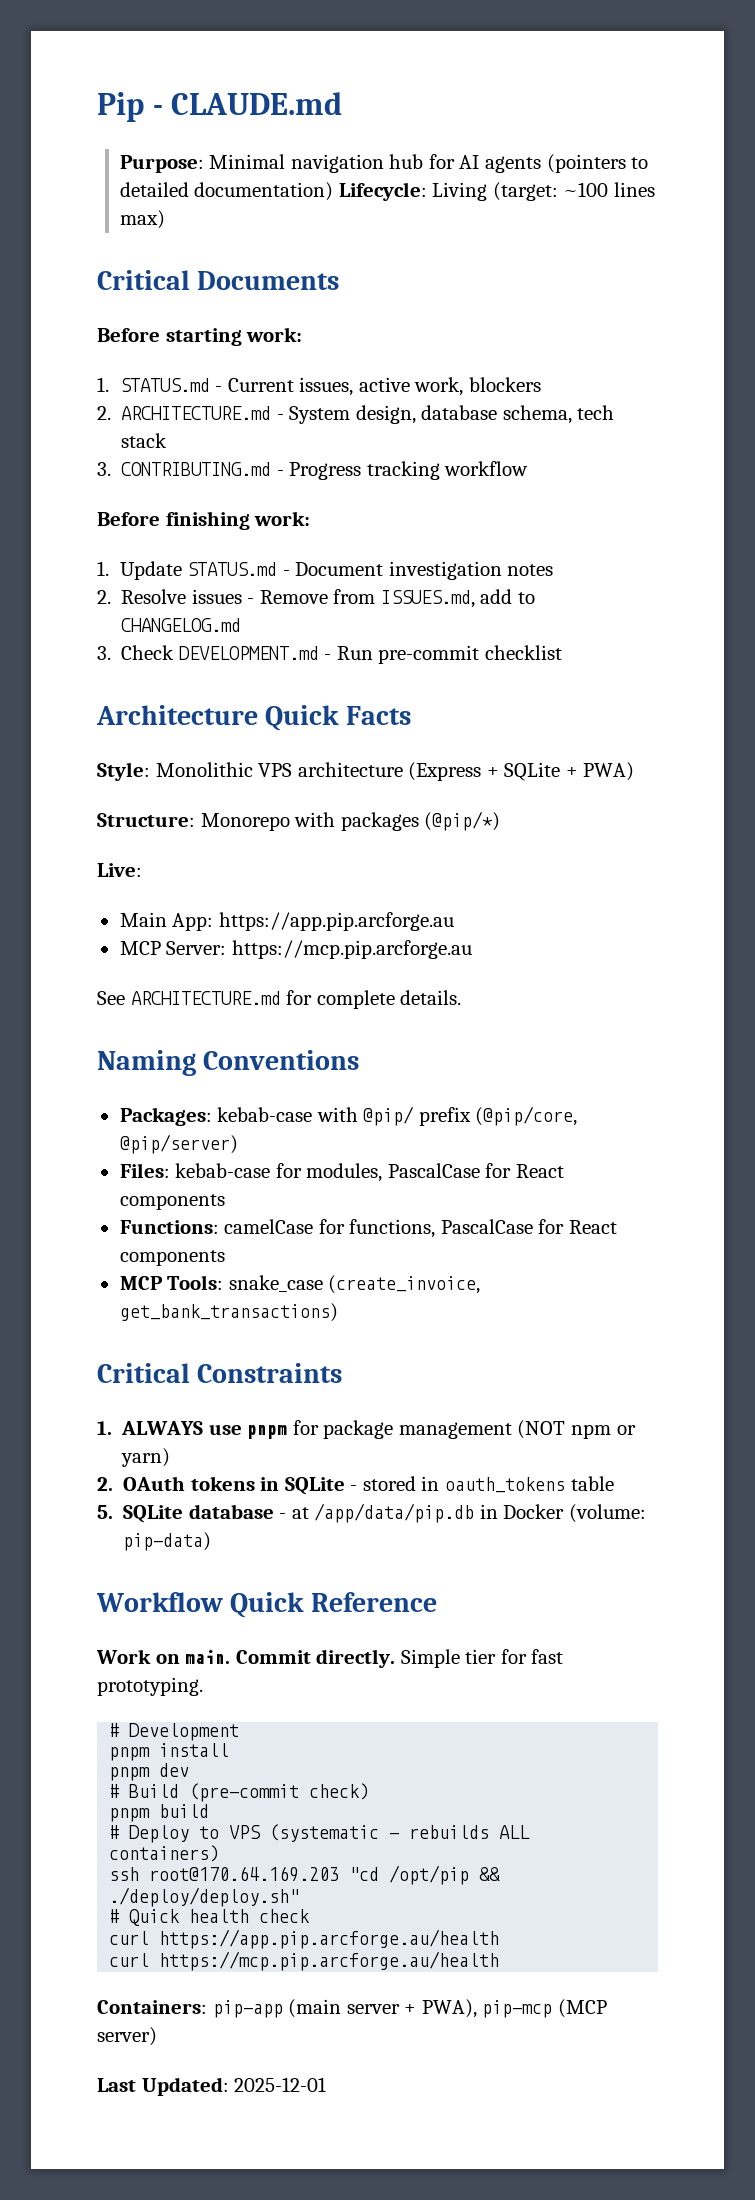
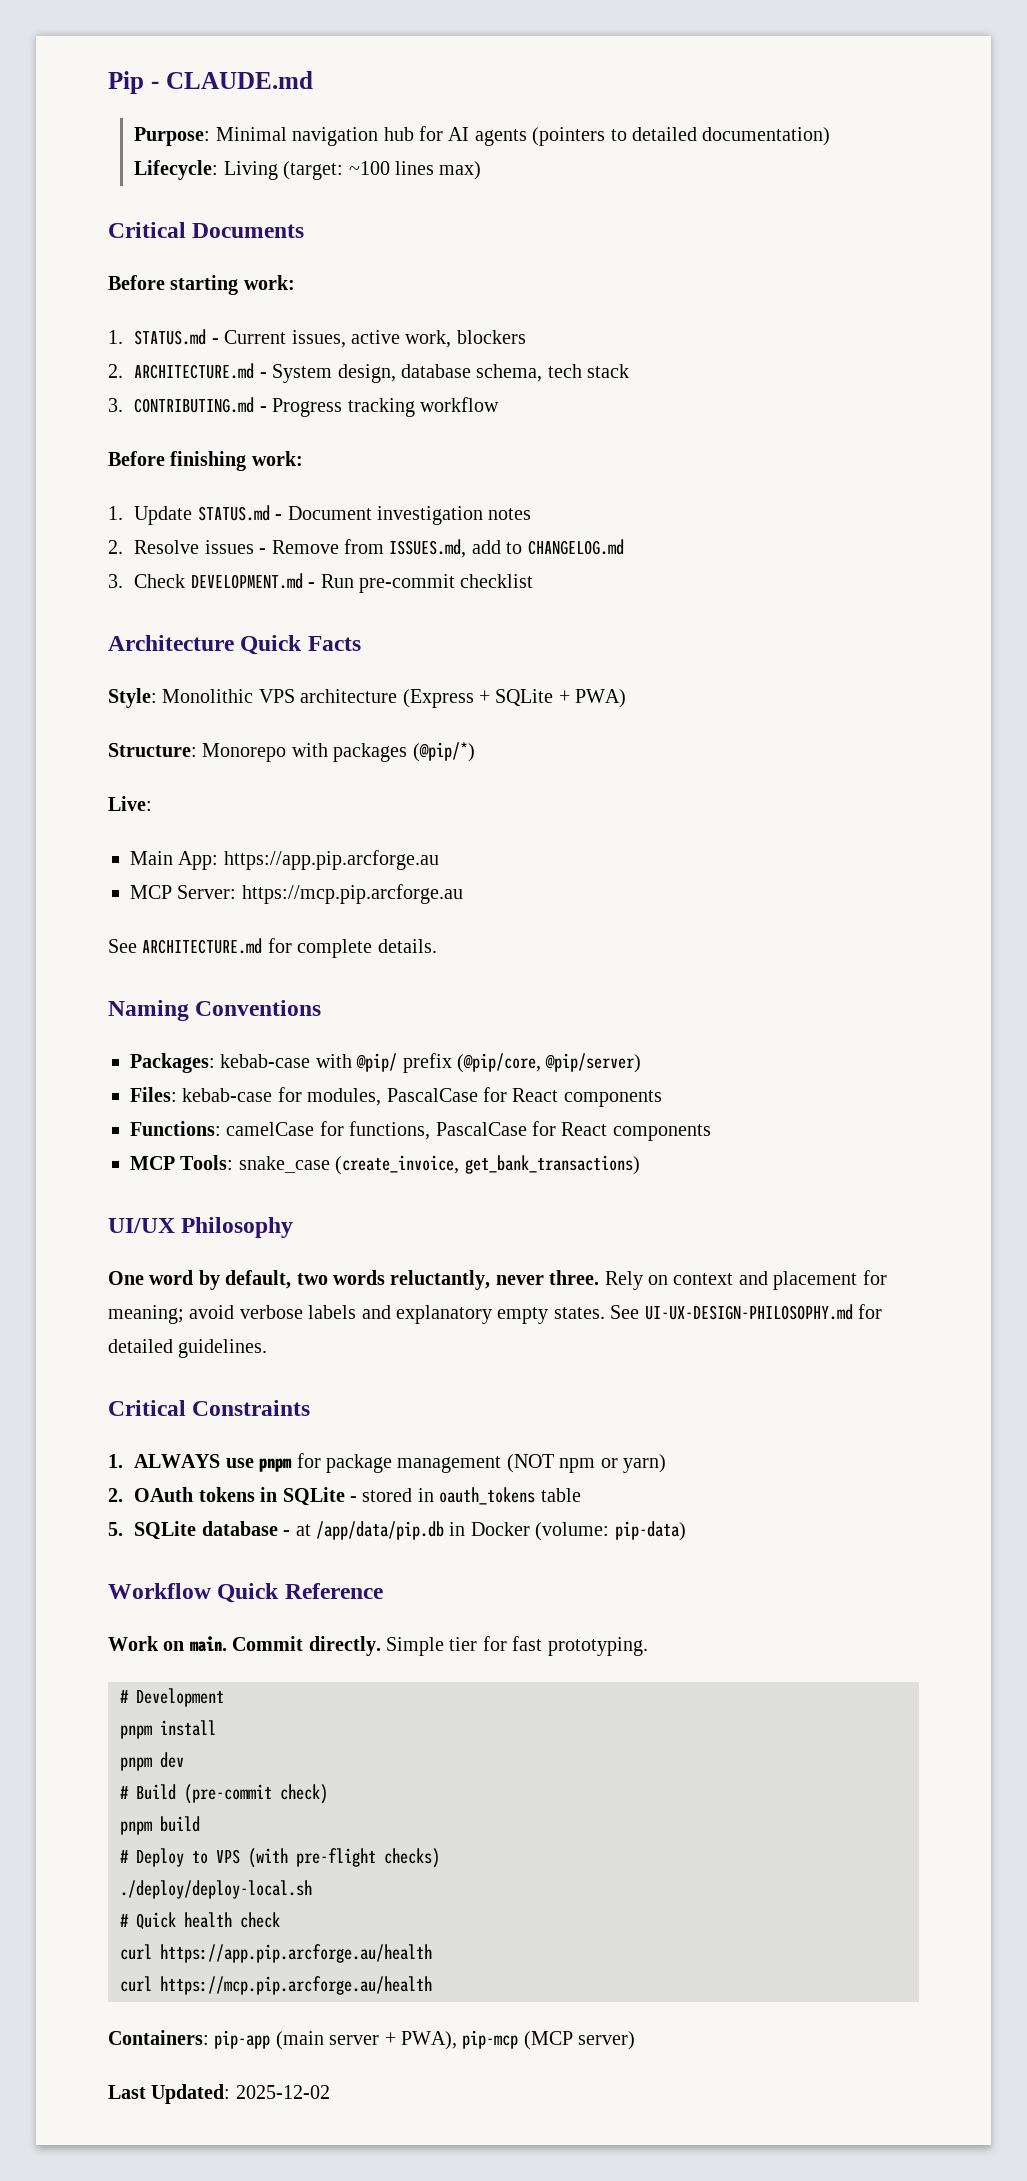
+ UI/UX Philosophy
+ One word by default, two words reluctantly, never three. Rely on context and placement for meaning; avoid verbose labels and explanatory empty states. See UI-UX-DESIGN-PHILOSOPHY.md for detailed guidelines.
- # Deploy to VPS (systematic - rebuilds ALL containers)
- ssh root@170.64.169.203 "cd /opt/pip && ./deploy/deploy.sh"
+ # Deploy to VPS (with pre-flight checks)
+ ./deploy/deploy-local.sh
- Last Updated: 2025-12-01
+ Last Updated: 2025-12-02

